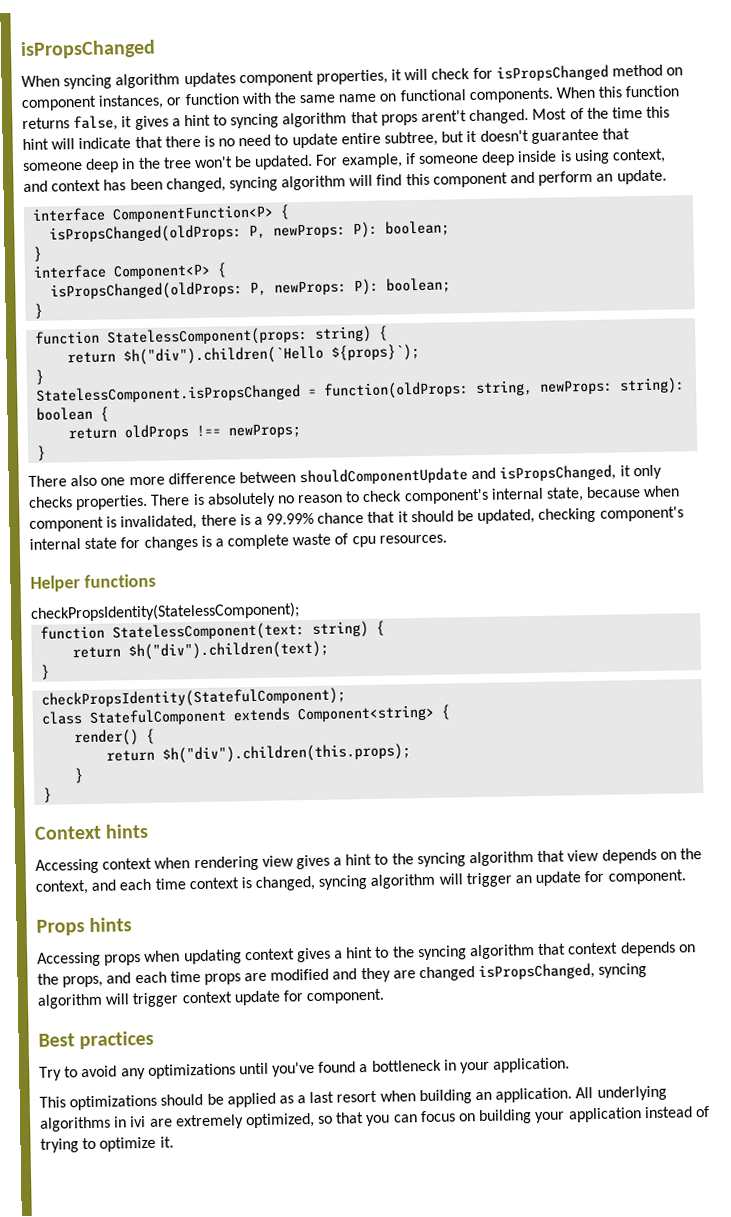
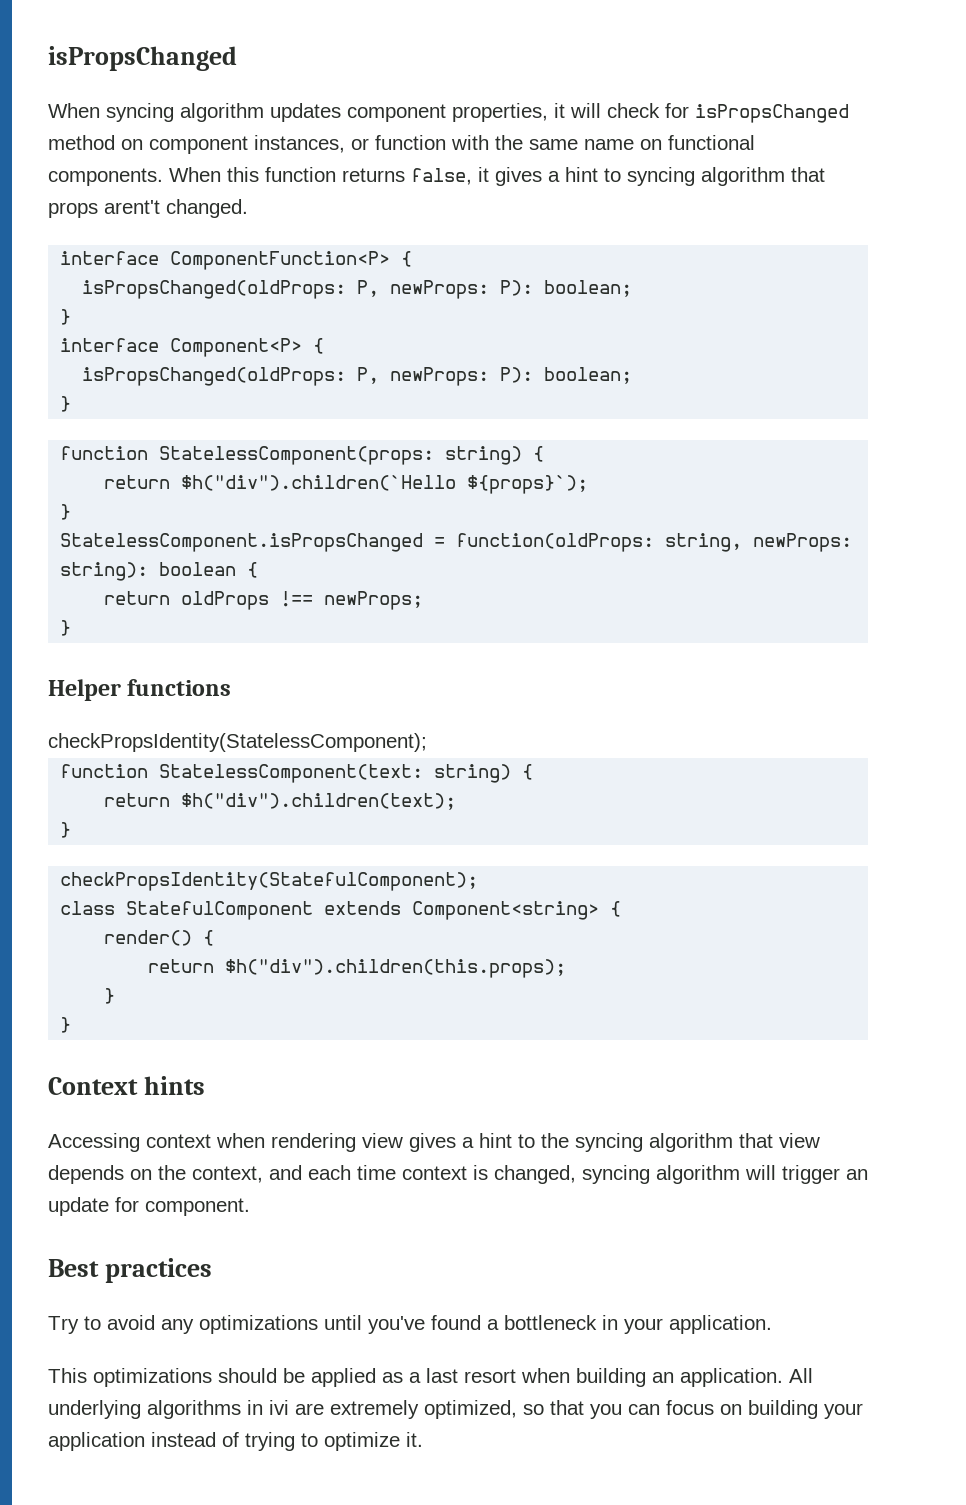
- Most of the time this hint will indicate that there is no need to update entire subtree, but it doesn't guarantee that someone deep in the tree won't be updated. For example, if someone deep inside is using context, and context has been changed, syncing algorithm will find this component and perform an update.
- There also one more difference between shouldComponentUpdate and isPropsChanged, it only checks properties. There is absolutely no reason to check component's internal state, because when component is invalidated, there is a 99.99% chance that it should be updated, checking component's internal state for changes is a complete waste of cpu resources.
- Props hints
- Accessing props when updating context gives a hint to the syncing algorithm that context depends on the props, and each time props are modified and they are changed isPropsChanged, syncing algorithm will trigger context update for component.

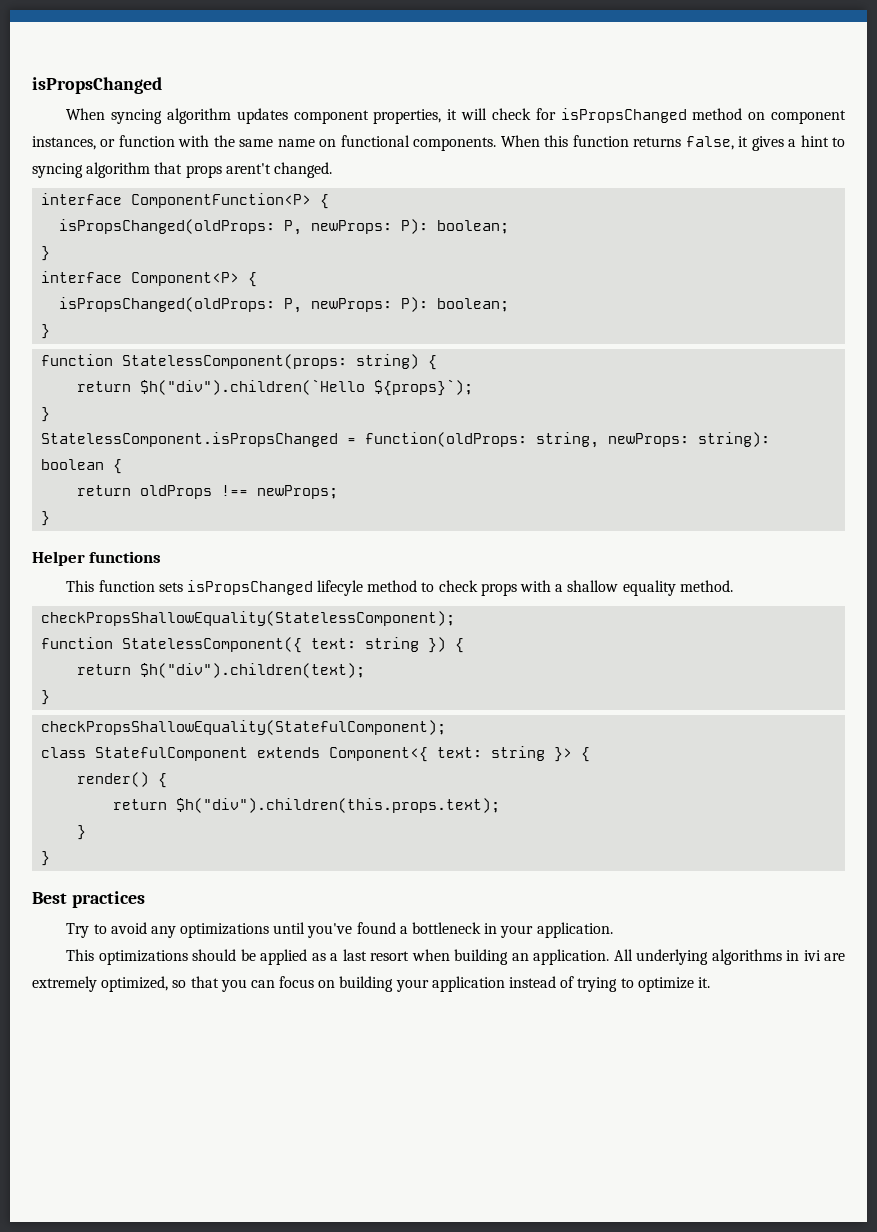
- checkPropsIdentity(StatelessComponent);
- function StatelessComponent(text: string) {
+ This function sets isPropsChanged lifecyle method to check props with a shallow equality method.
+ checkPropsShallowEquality(StatelessComponent);
+ function StatelessComponent({ text: string }) {
- checkPropsIdentity(StatefulComponent);
+ checkPropsShallowEquality(StatefulComponent);
- class StatefulComponent extends Component<string> {
+ class StatefulComponent extends Component<{ text: string }> {
- return $h("div").children(this.props);
+ return $h("div").children(this.props.text);
- Context hints
- Accessing context when rendering view gives a hint to the syncing algorithm that view depends on the context, and each time context is changed, syncing algorithm will trigger an update for component.

